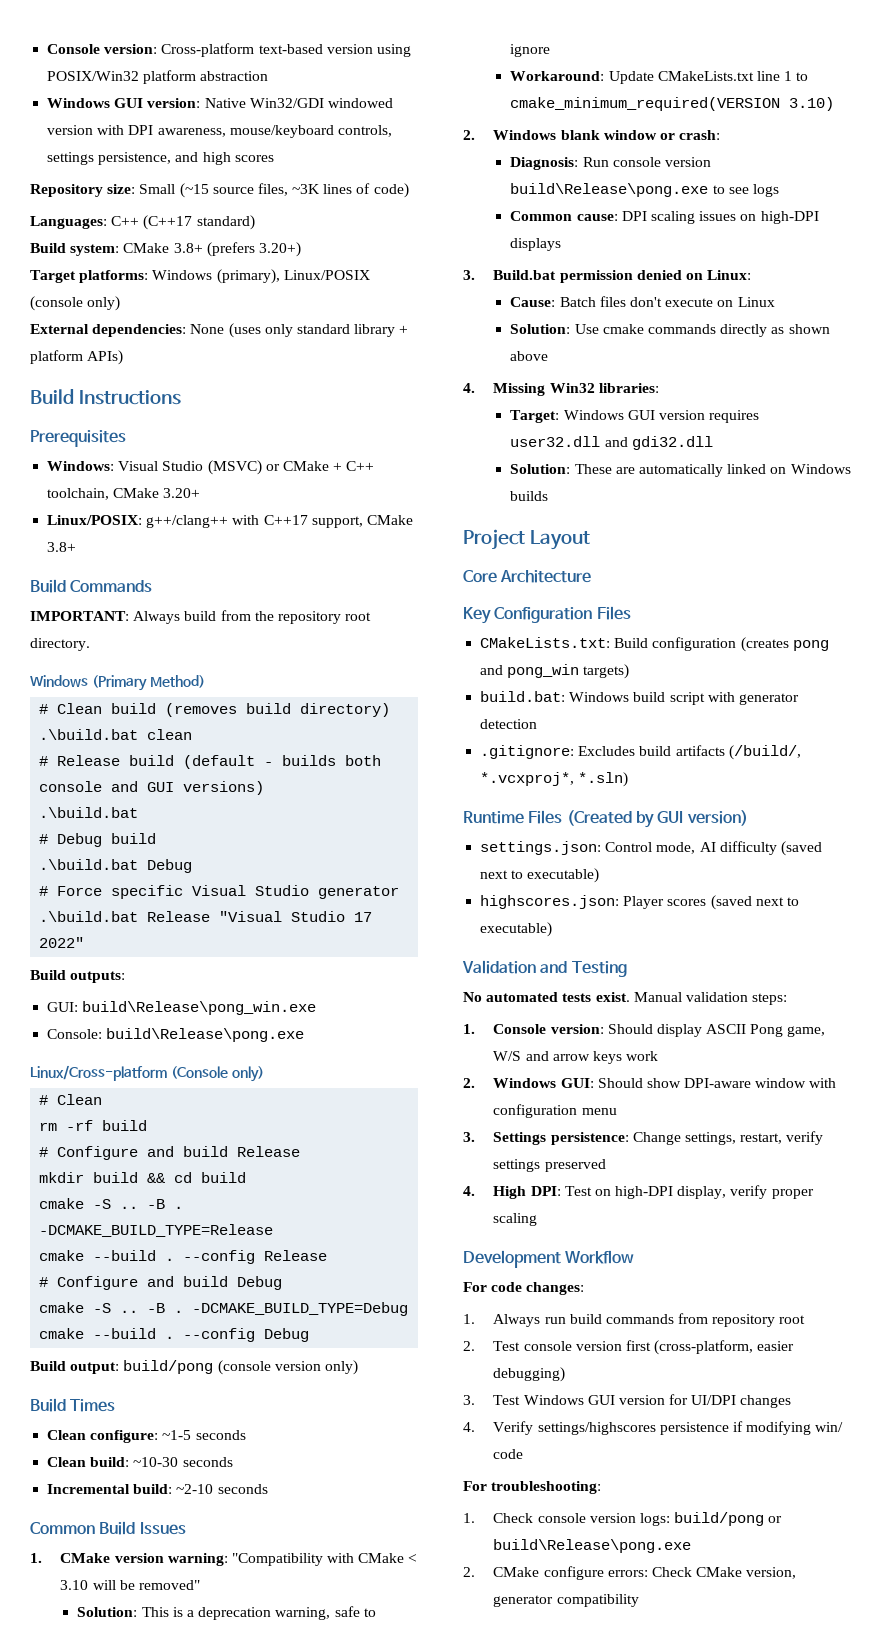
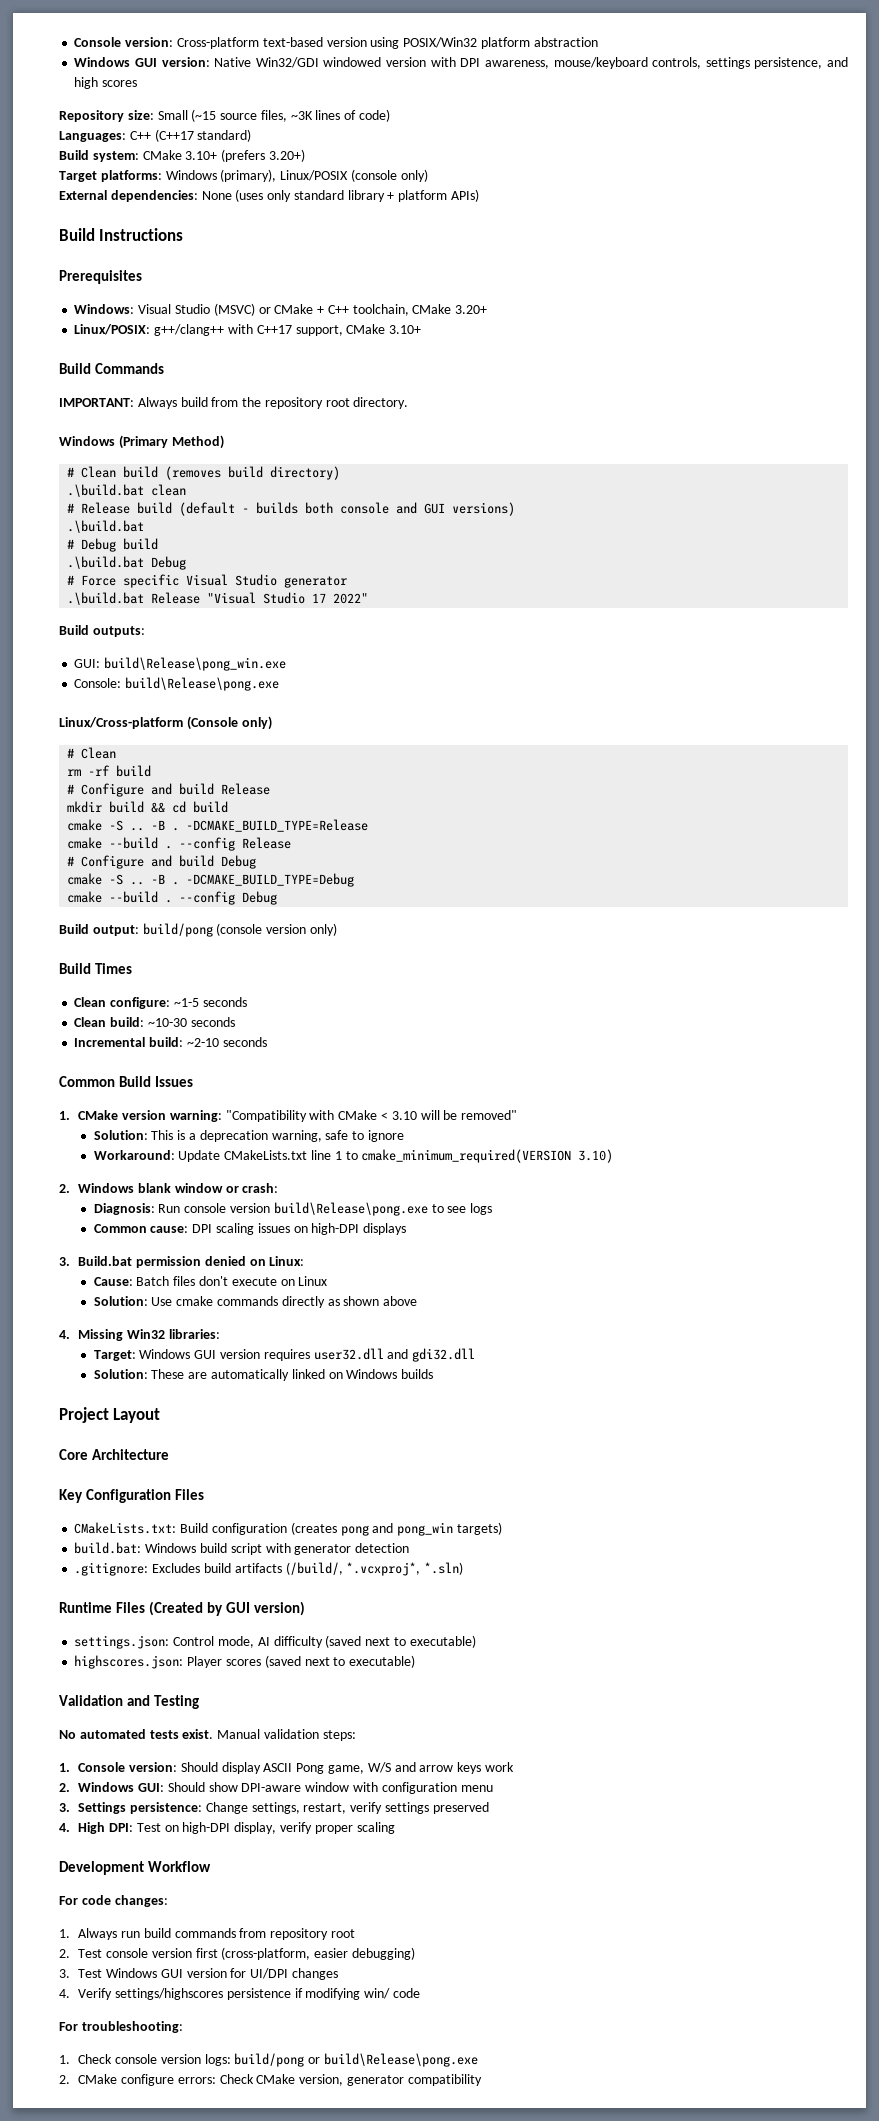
- Build system: CMake 3.8+ (prefers 3.20+)
+ Build system: CMake 3.10+ (prefers 3.20+)
- Linux/POSIX: g++/clang++ with C++17 support, CMake 3.8+
+ Linux/POSIX: g++/clang++ with C++17 support, CMake 3.10+

